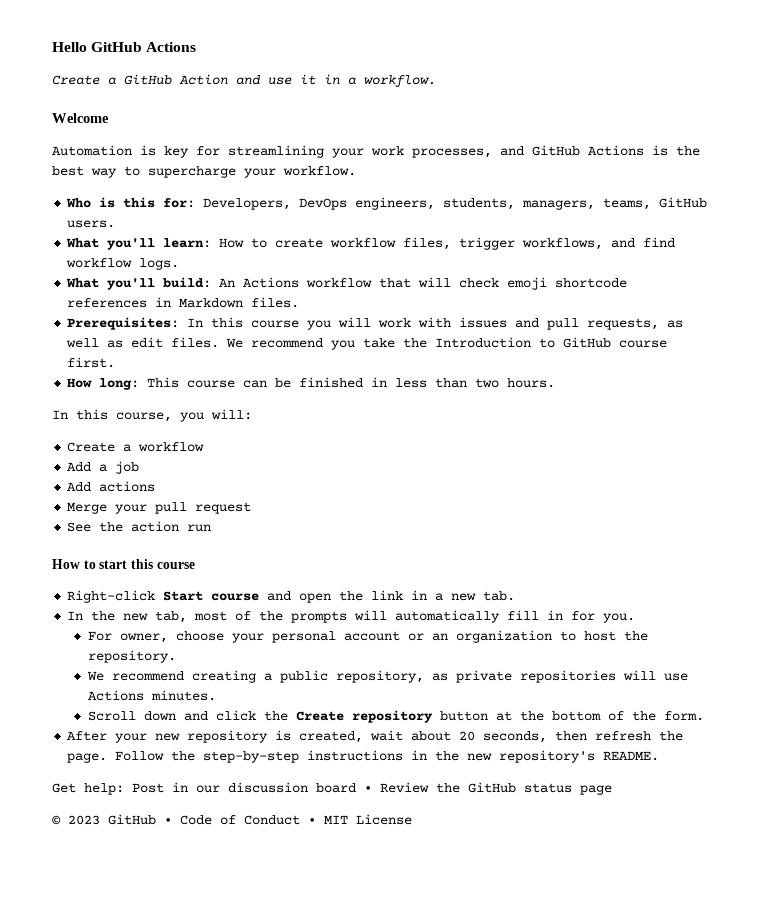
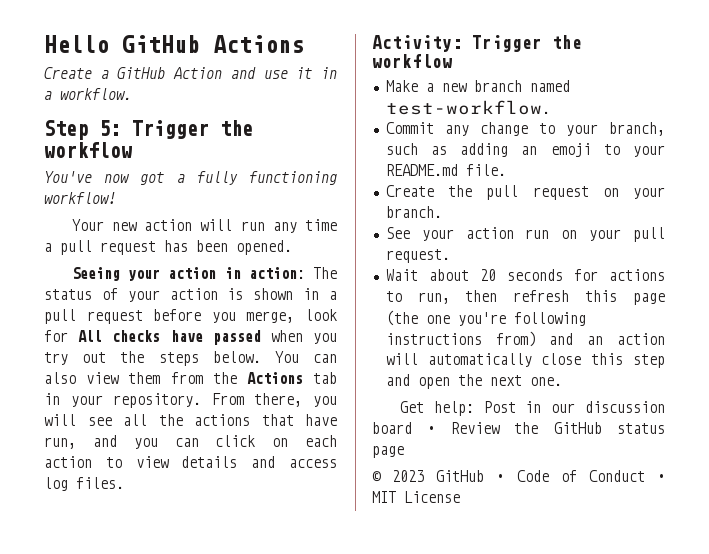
- Welcome
- Automation is key for streamlining your work processes, and GitHub Actions is the best way to supercharge your workflow.
- Who is this for: Developers, DevOps engineers, students, managers, teams, GitHub users.
- What you'll learn: How to create workflow files, trigger workflows, and find workflow logs.
- What you'll build: An Actions workflow that will check emoji shortcode references in Markdown files.
- Prerequisites: In this course you will work with issues and pull requests, as well as edit files. We recommend you take the Introduction to GitHub course first.
- How long: This course can be finished in less than two hours.
- In this course, you will:
- Create a workflow
- Add a job
- Add actions
- Merge your pull request
- See the action run
- How to start this course
- Right-click Start course and open the link in a new tab.
- In the new tab, most of the prompts will automatically fill in for you.
- For owner, choose your personal account or an organization to host the repository.
- We recommend creating a public repository, as private repositories will use Actions minutes.
- Scroll down and click the Create repository button at the bottom of the form.
- After your new repository is created, wait about 20 seconds, then refresh the page. Follow the step-by-step instructions in the new repository's README.
+ Step 5: Trigger the workflow
+ You've now got a fully functioning workflow!
+ Your new action will run any time a pull request has been opened.
+ Seeing your action in action: The status of your action is shown in a pull request before you merge, look for All checks have passed when you try out the steps below. You can also view them from the Actions tab in your repository. From there, you will see all the actions that have run, and you can click on each action to view details and access log files.
+ Activity: Trigger the workflow
+ Make a new branch named test-workflow.
+ Commit any change to your branch, such as adding an emoji to your README.md file.
+ Create the pull request on your branch.
+ See your action run on your pull request.
+ Wait about 20 seconds for actions to run, then refresh this page (the one you're following instructions from) and an action will automatically close this step and open the next one.

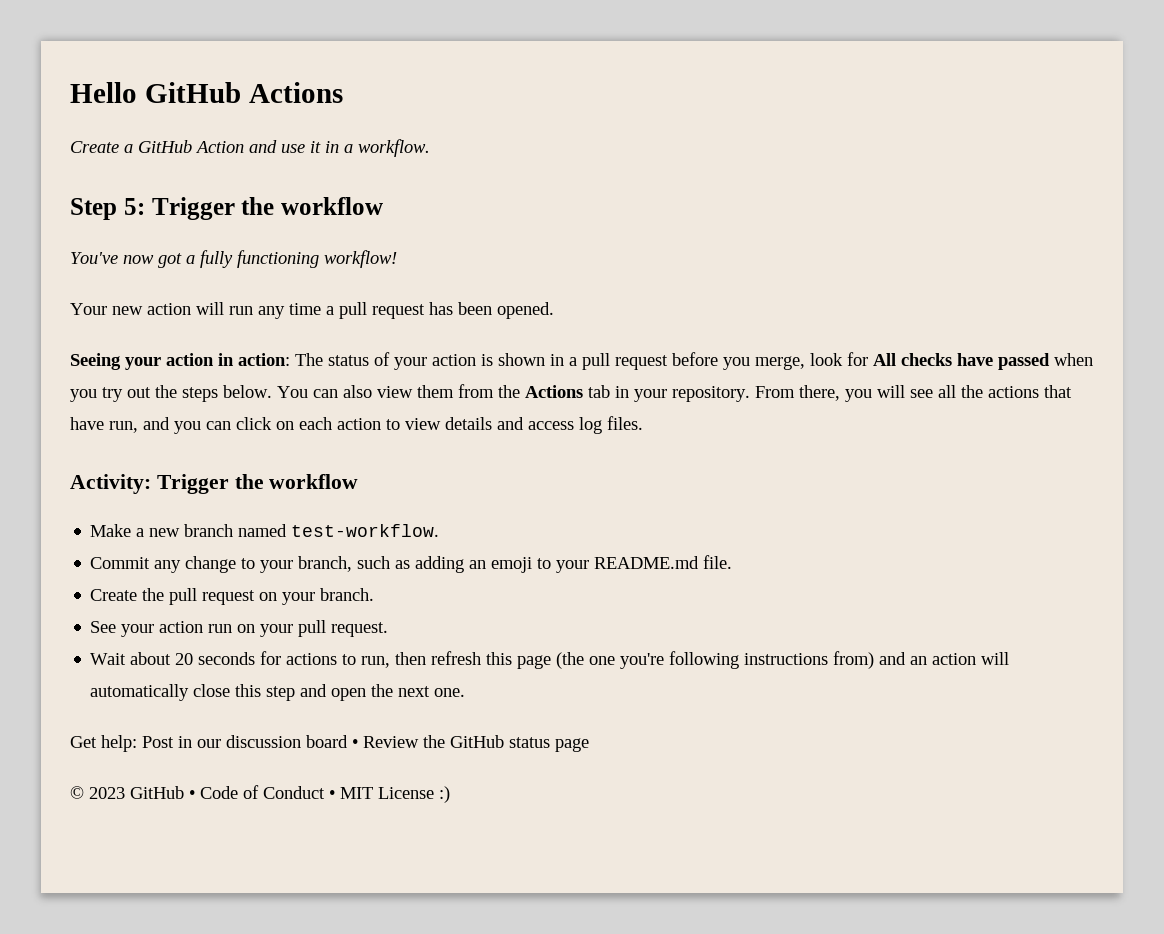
- © 2023 GitHub • Code of Conduct • MIT License
+ © 2023 GitHub • Code of Conduct • MIT License :)

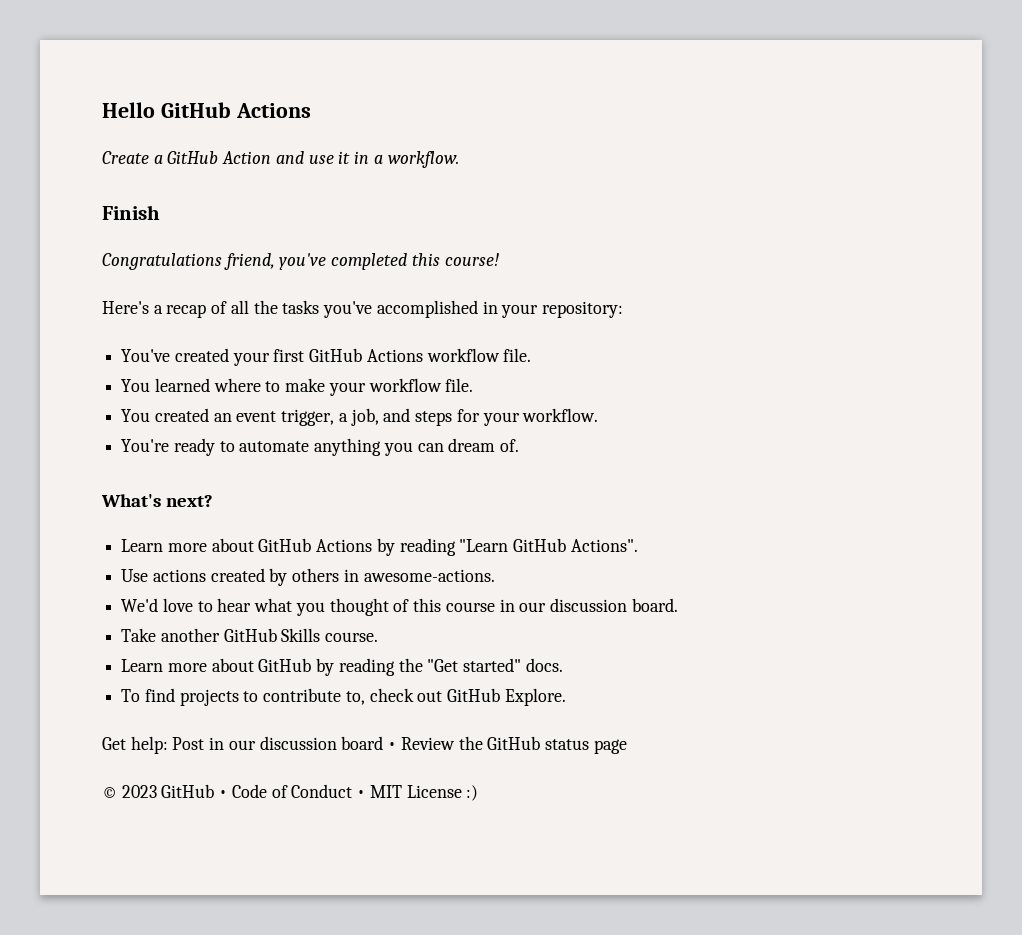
- Step 5: Trigger the workflow
- You've now got a fully functioning workflow!
- Your new action will run any time a pull request has been opened.
- Seeing your action in action: The status of your action is shown in a pull request before you merge, look for All checks have passed when you try out the steps below. You can also view them from the Actions tab in your repository. From there, you will see all the actions that have run, and you can click on each action to view details and access log files.
- Activity: Trigger the workflow
- Make a new branch named test-workflow.
- Commit any change to your branch, such as adding an emoji to your README.md file.
- Create the pull request on your branch.
- See your action run on your pull request.
- Wait about 20 seconds for actions to run, then refresh this page (the one you're following instructions from) and an action will automatically close this step and open the next one.
+ Finish
+ Congratulations friend, you've completed this course!
+ Here's a recap of all the tasks you've accomplished in your repository:
+ You've created your first GitHub Actions workflow file.
+ You learned where to make your workflow file.
+ You created an event trigger, a job, and steps for your workflow.
+ You're ready to automate anything you can dream of.
+ What's next?
+ Learn more about GitHub Actions by reading "Learn GitHub Actions".
+ Use actions created by others in awesome-actions.
+ We'd love to hear what you thought of this course in our discussion board.
+ Take another GitHub Skills course.
+ Learn more about GitHub by reading the "Get started" docs.
+ To find projects to contribute to, check out GitHub Explore.

